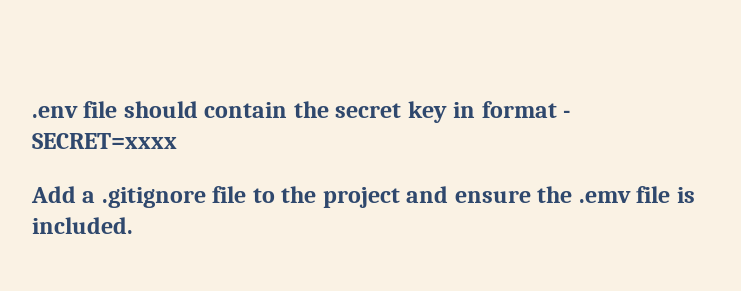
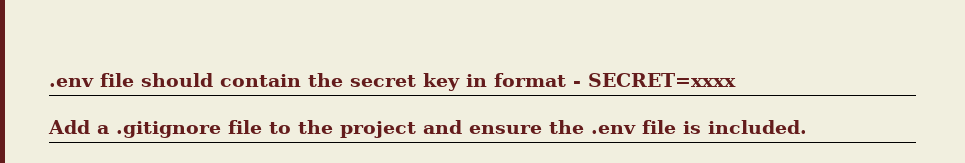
- Add a .gitignore file to the project and ensure the .emv file is included.
+ Add a .gitignore file to the project and ensure the .env file is included.

